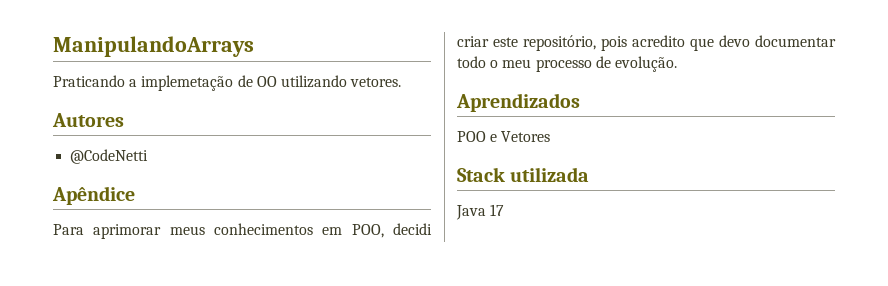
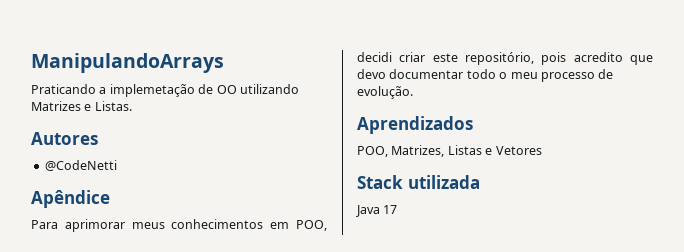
- Praticando a implemetação de OO utilizando vetores.
+ Praticando a implemetação de OO utilizando Matrizes e Listas.
- POO e Vetores
+ POO, Matrizes, Listas e Vetores

